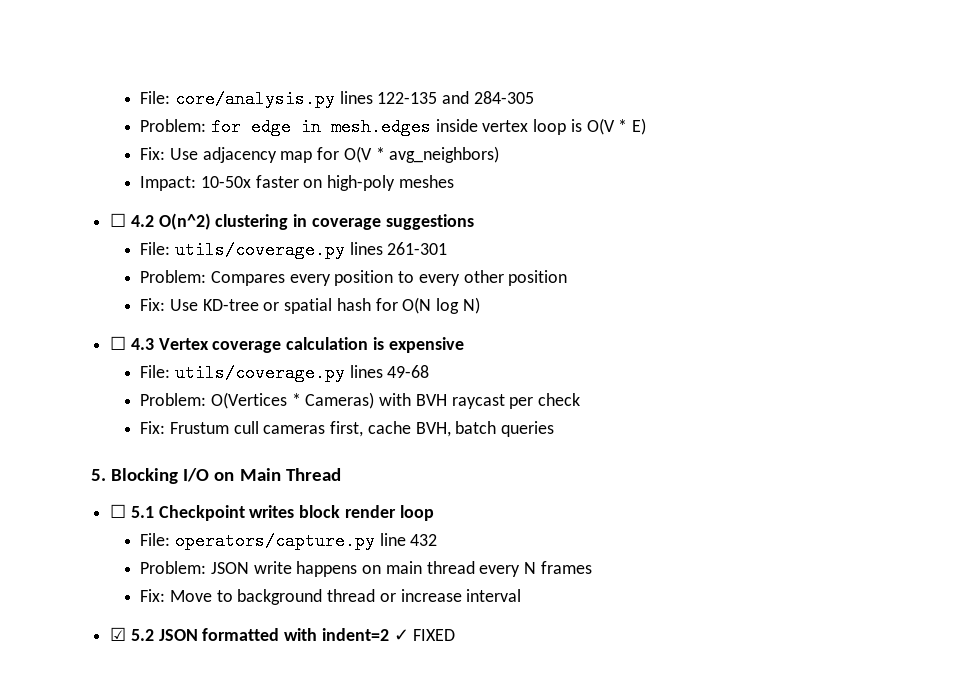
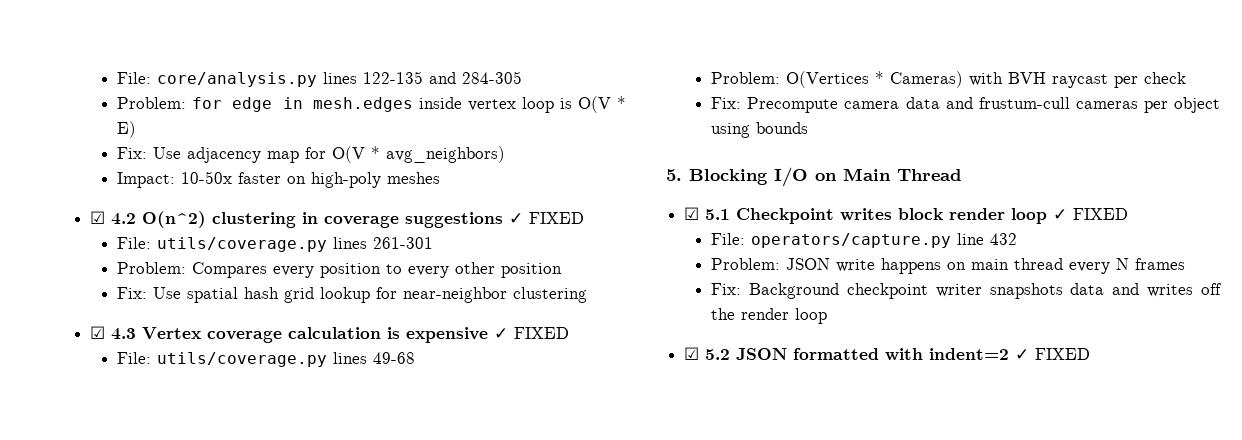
- ☐ 4.2 O(n^2) clustering in coverage suggestions
+ ☑ 4.2 O(n^2) clustering in coverage suggestions ✓ FIXED
- Fix: Use KD-tree or spatial hash for O(N log N)
- ☐ 4.3 Vertex coverage calculation is expensive
+ Fix: Use spatial hash grid lookup for near-neighbor clustering
+ ☑ 4.3 Vertex coverage calculation is expensive ✓ FIXED
- Fix: Frustum cull cameras first, cache BVH, batch queries
+ Fix: Precompute camera data and frustum-cull cameras per object using bounds
- ☐ 5.1 Checkpoint writes block render loop
+ ☑ 5.1 Checkpoint writes block render loop ✓ FIXED
- Fix: Move to background thread or increase interval
+ Fix: Background checkpoint writer snapshots data and writes off the render loop

